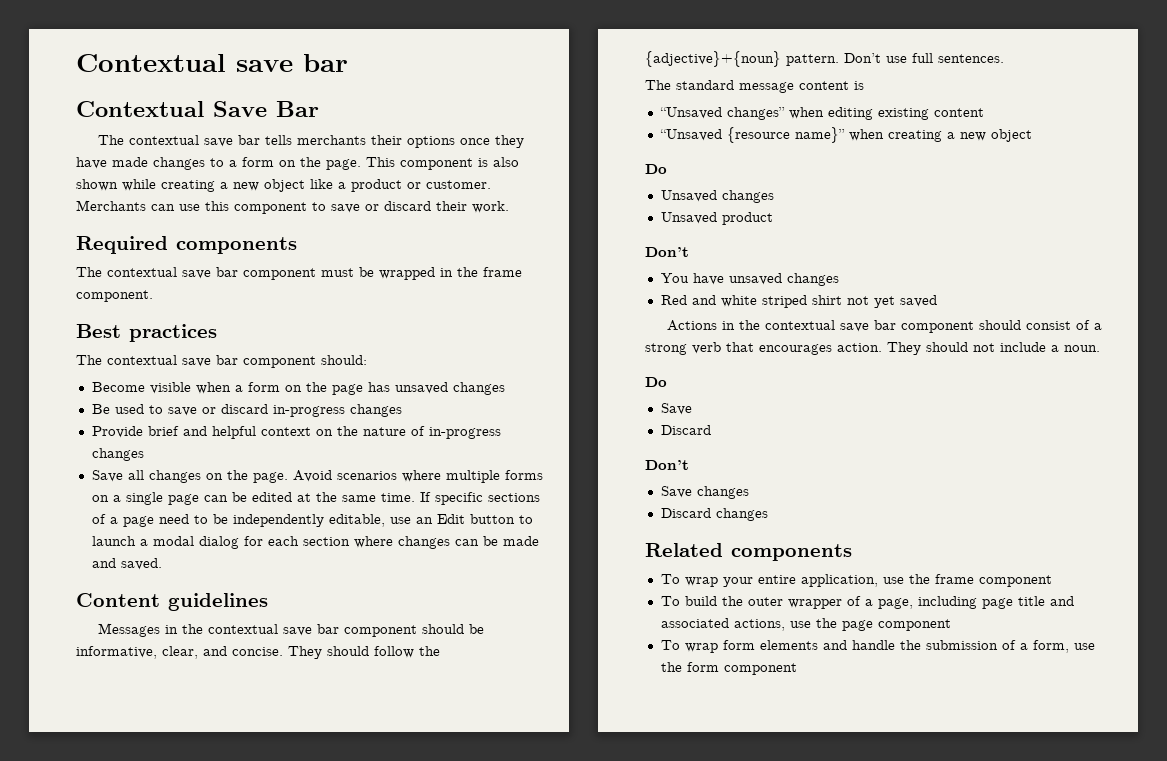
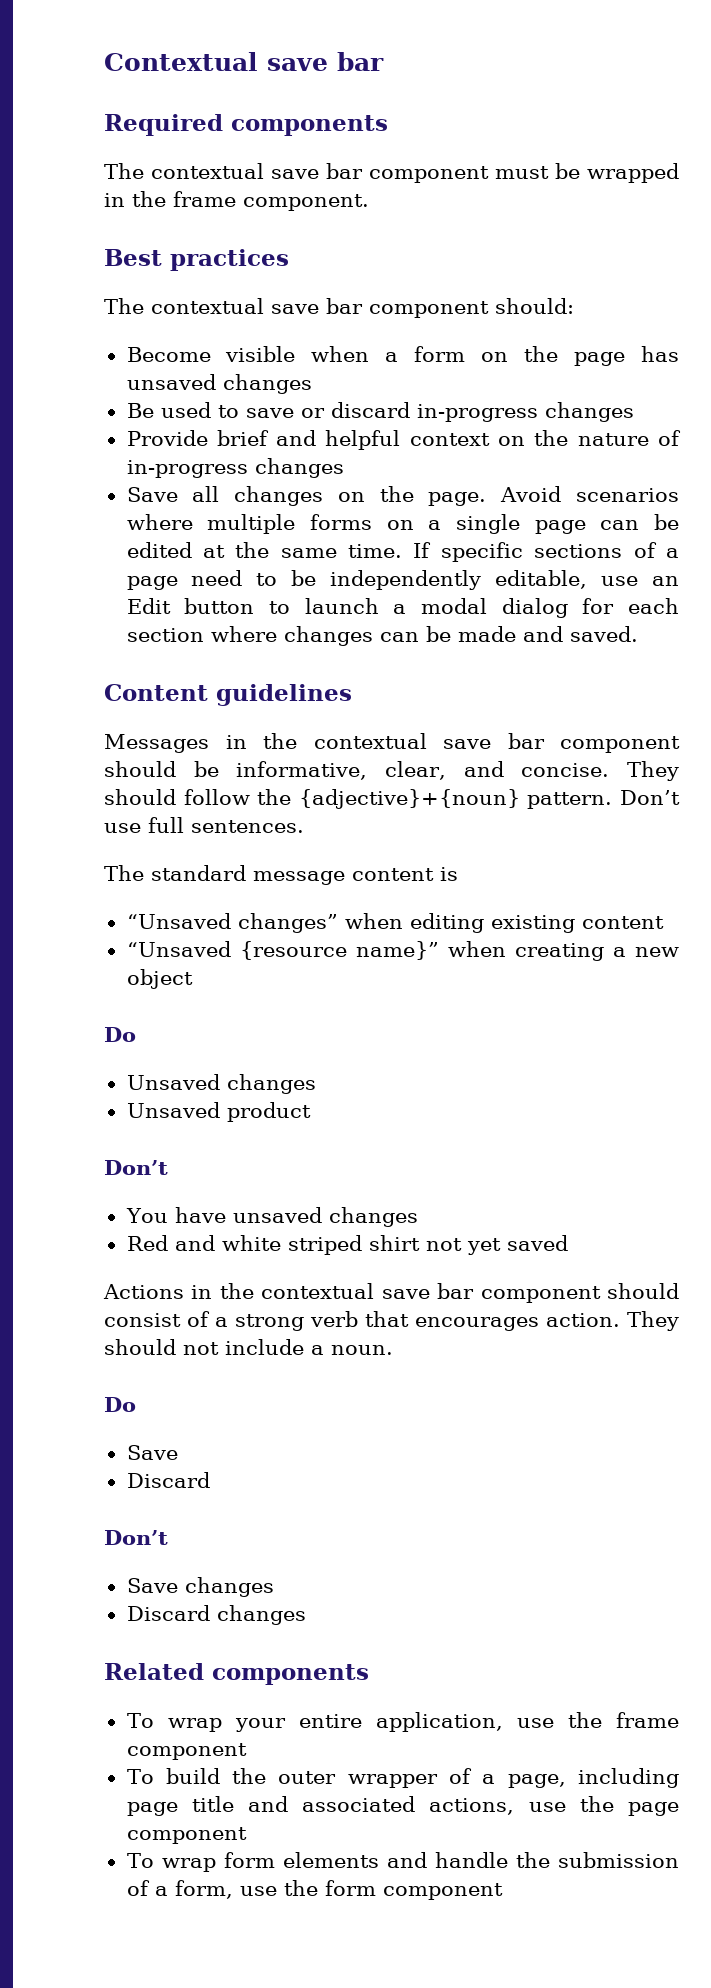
- Contextual Save Bar
- The contextual save bar tells merchants their options once they have made changes to a form on the page. This component is also shown while creating a new object like a product or customer. Merchants can use this component to save or discard their work.

